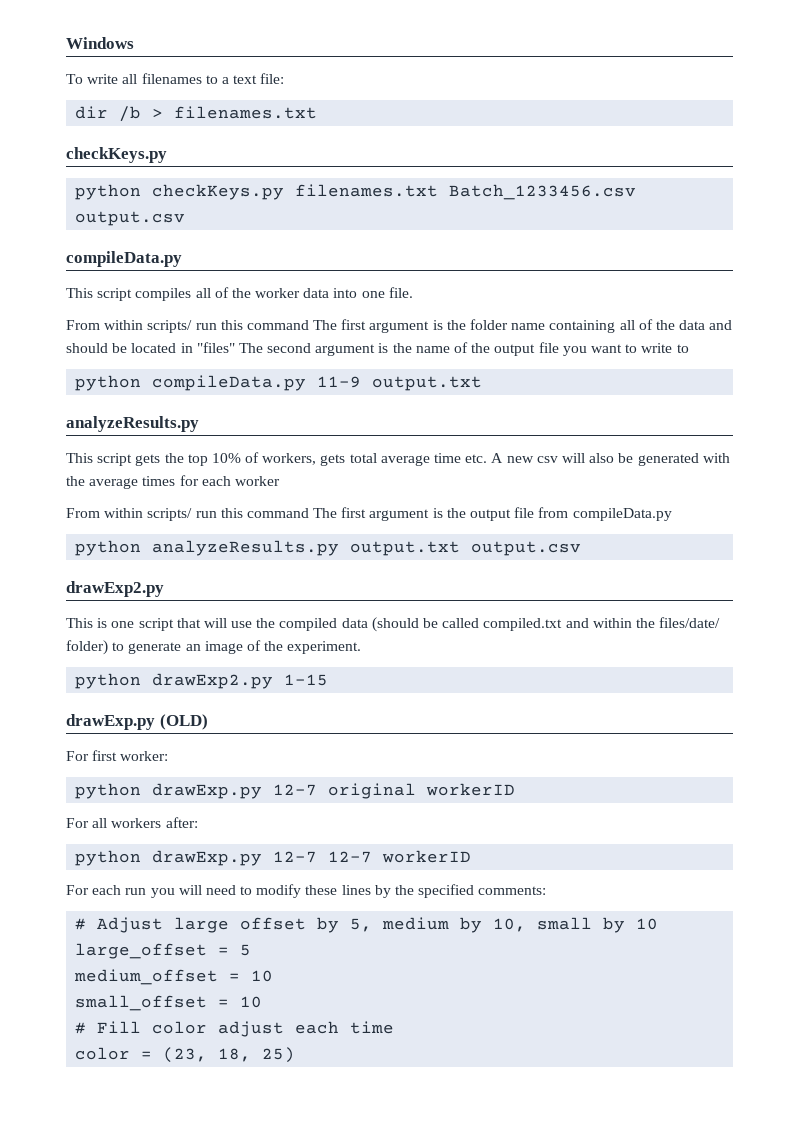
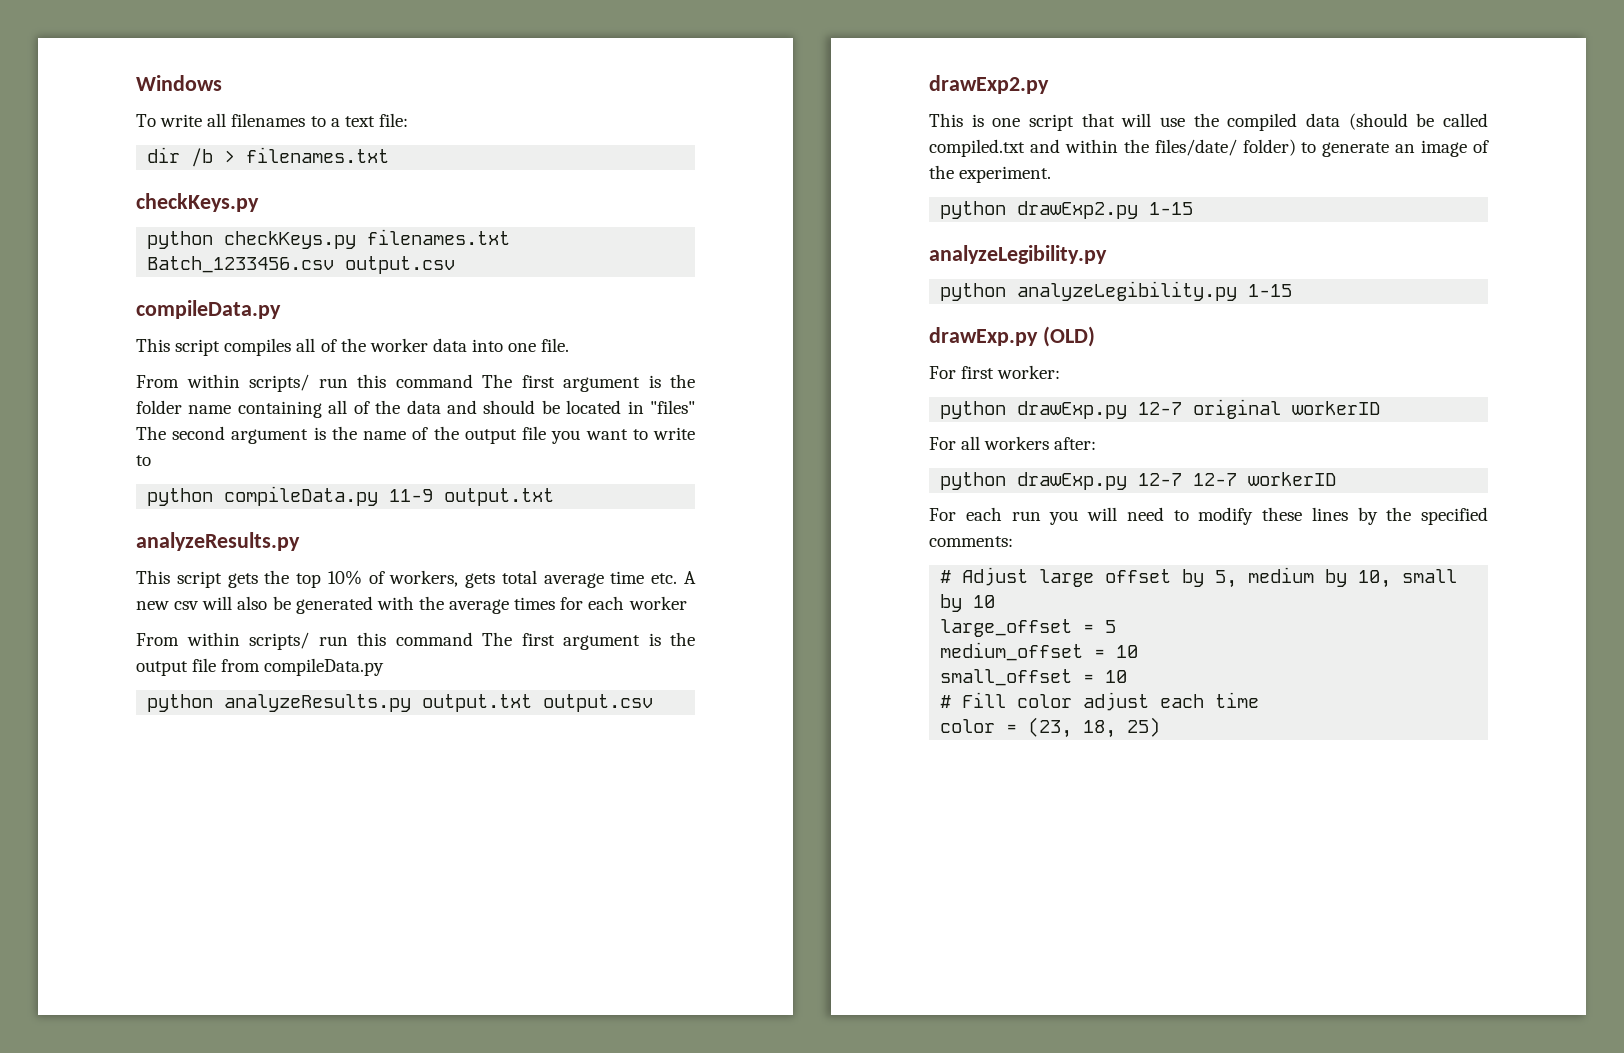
  python drawExp2.py 1-15
+ analyzeLegibility.py
+ python analyzeLegibility.py 1-15

